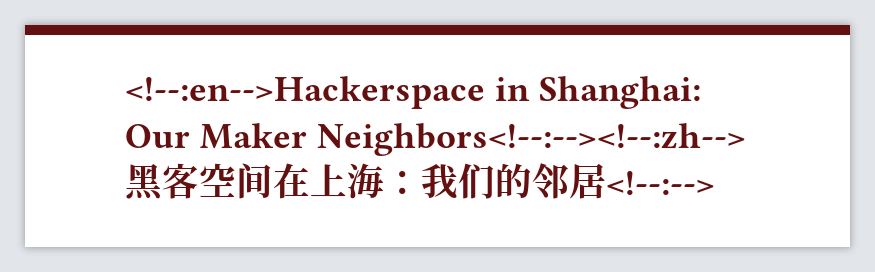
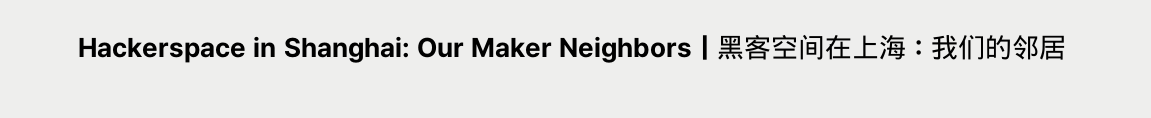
- <!--:en-->Hackerspace in Shanghai: Our Maker Neighbors<!--:--><!--:zh-->黑客空间在上海：我们的邻居<!--:-->
+ Hackerspace in Shanghai: Our Maker Neighbors | 黑客空间在上海：我们的邻居

